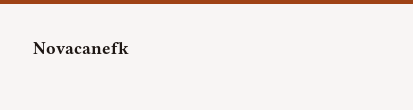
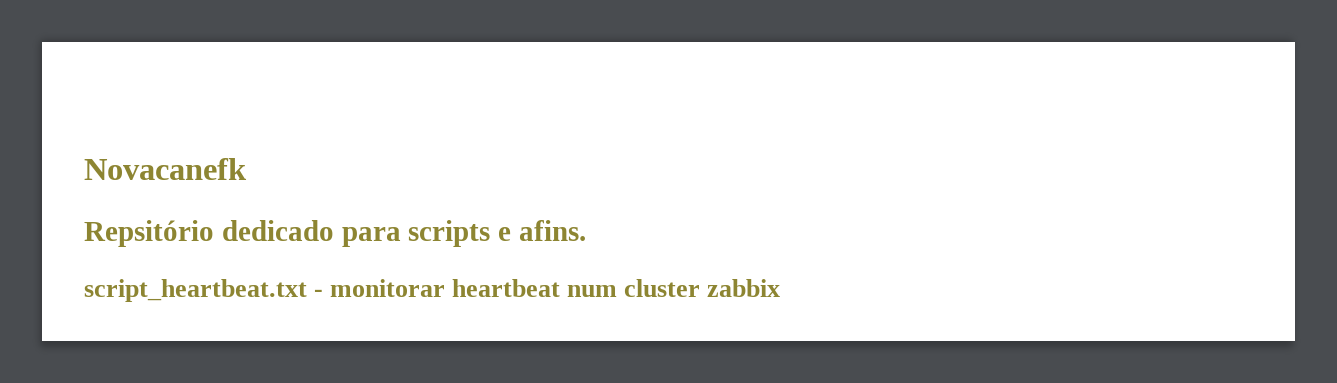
+ Repsitório dedicado para scripts e afins.
+ script_heartbeat.txt - monitorar heartbeat num cluster zabbix

